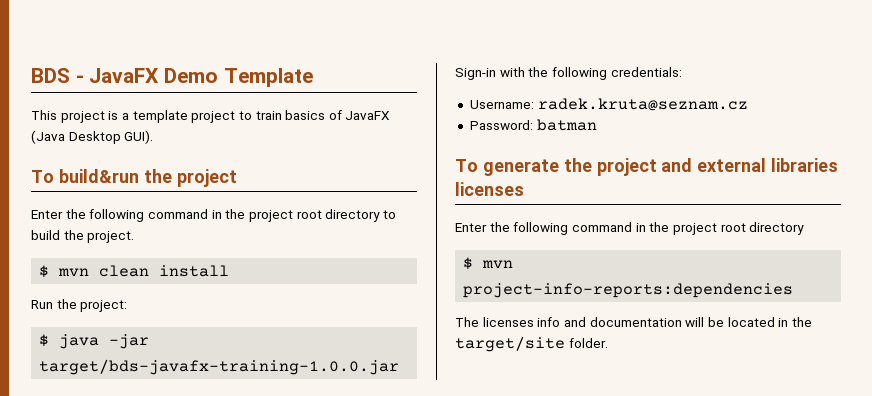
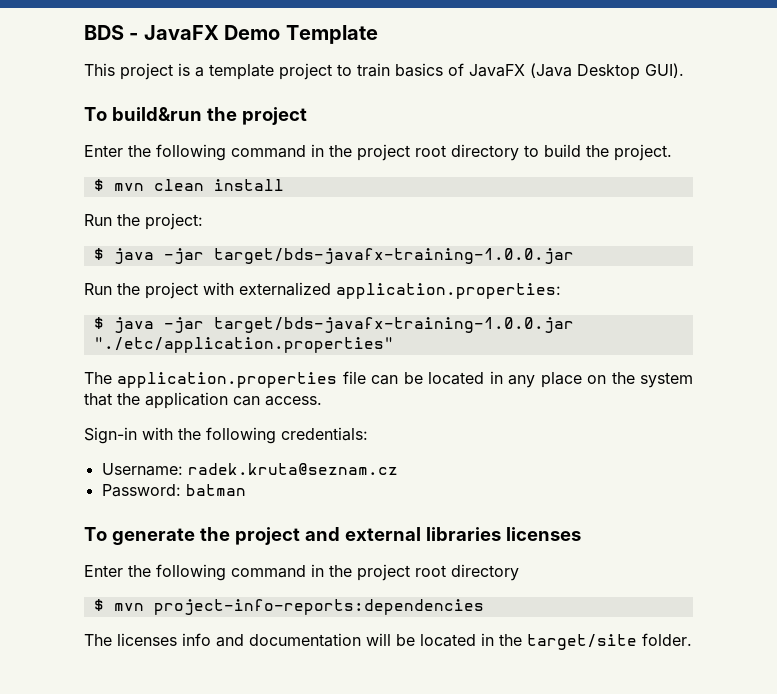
+ Run the project with externalized application.properties:
+ $ java -jar target/bds-javafx-training-1.0.0.jar "./etc/application.properties"
+ The application.properties file can be located in any place on the system that the application can access.

